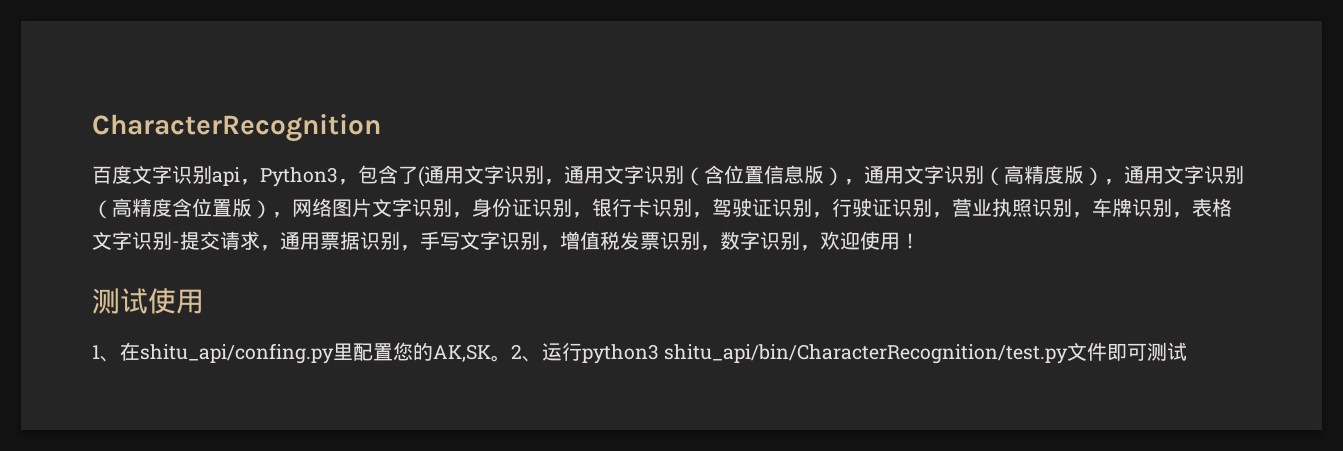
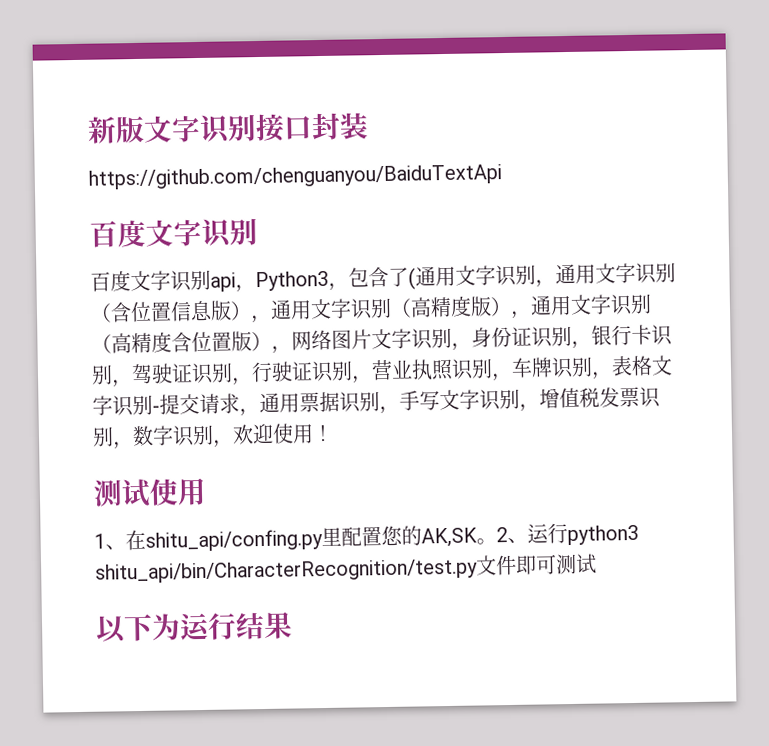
- CharacterRecognition
+ 新版文字识别接口封装
+ https://github.com/chenguanyou/BaiduTextApi
+ 百度文字识别
+ 以下为运行结果

